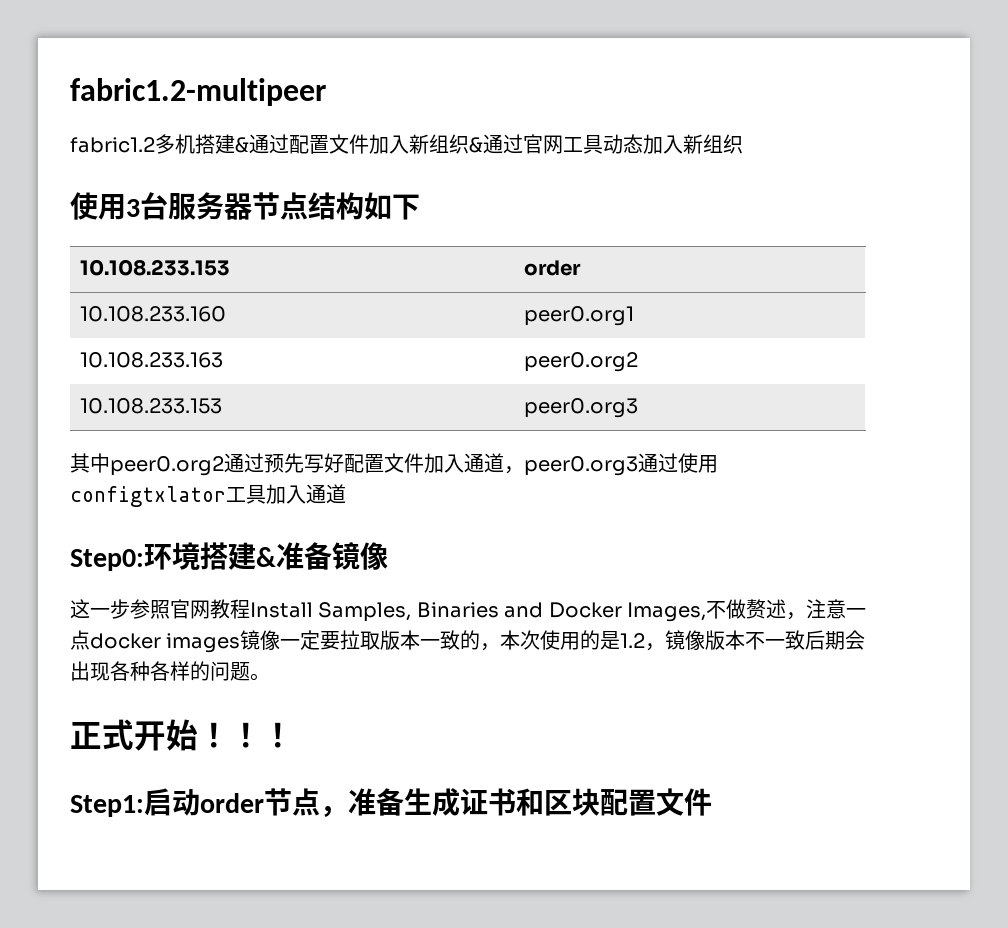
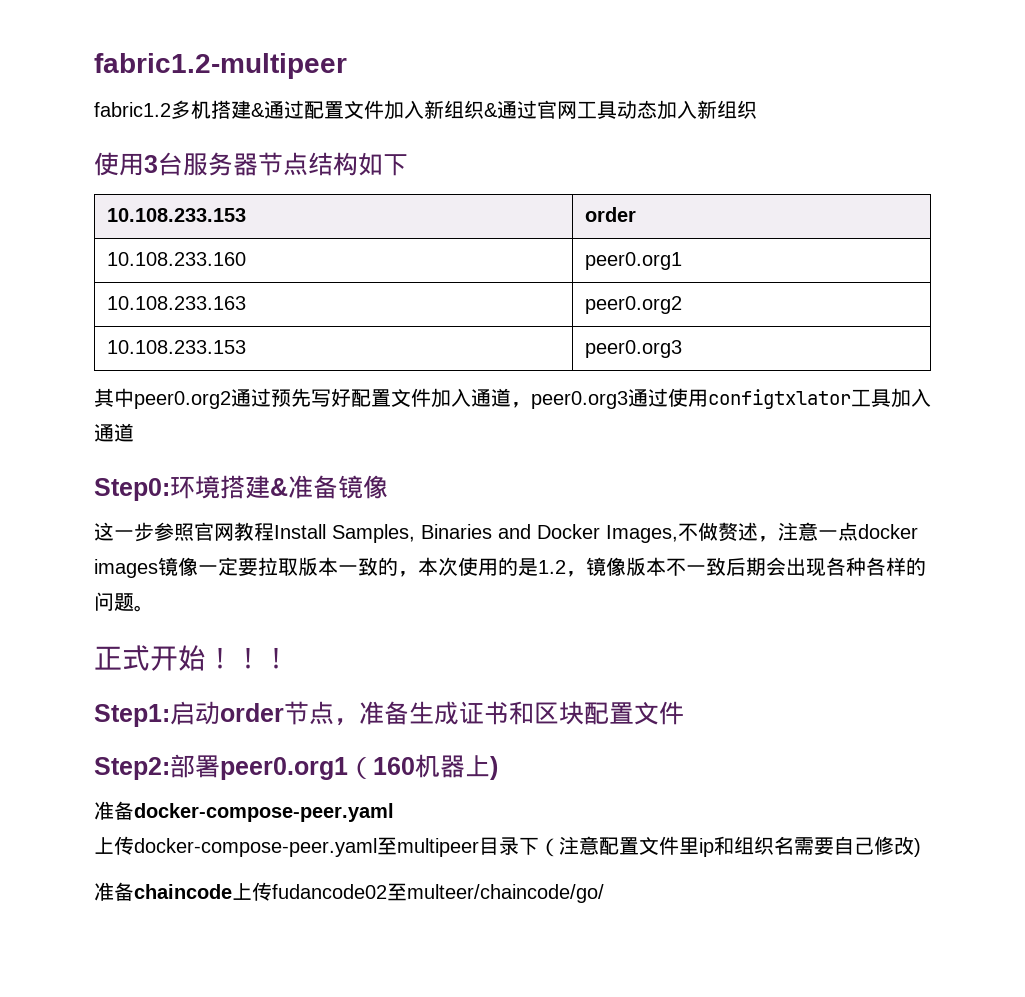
+ Step2:部署peer0.org1（160机器上)
+ 准备docker-compose-peer.yaml
+ 上传docker-compose-peer.yaml至multipeer目录下（注意配置文件里ip和组织名需要自己修改)
+ 准备chaincode上传fudancode02至multeer/chaincode/go/

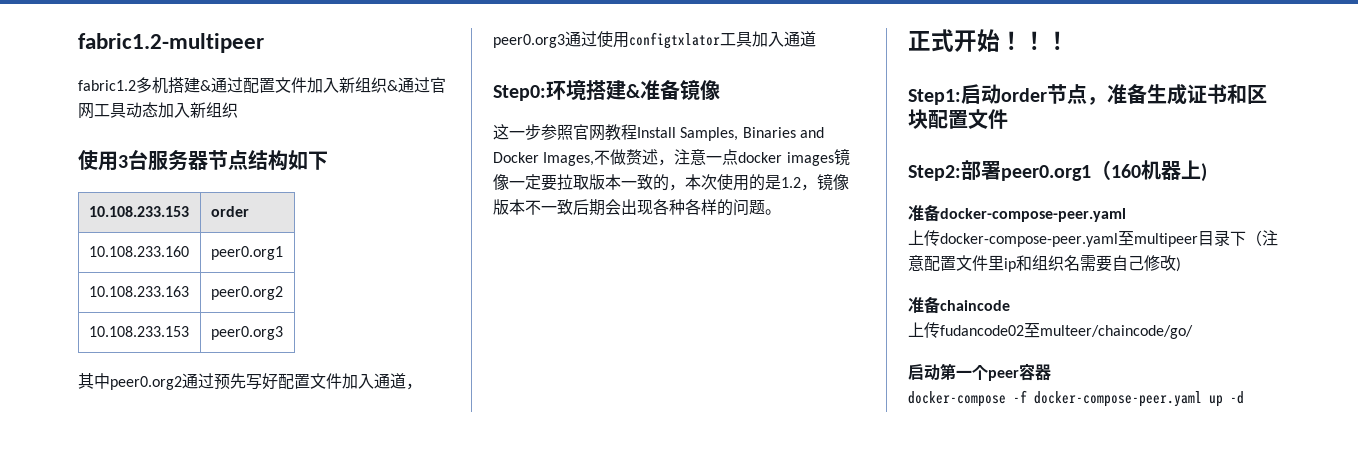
- 准备chaincode上传fudancode02至multeer/chaincode/go/
+ 准备chaincode
+ 上传fudancode02至multeer/chaincode/go/
+ 启动第一个peer容器
+ docker-compose -f docker-compose-peer.yaml up -d

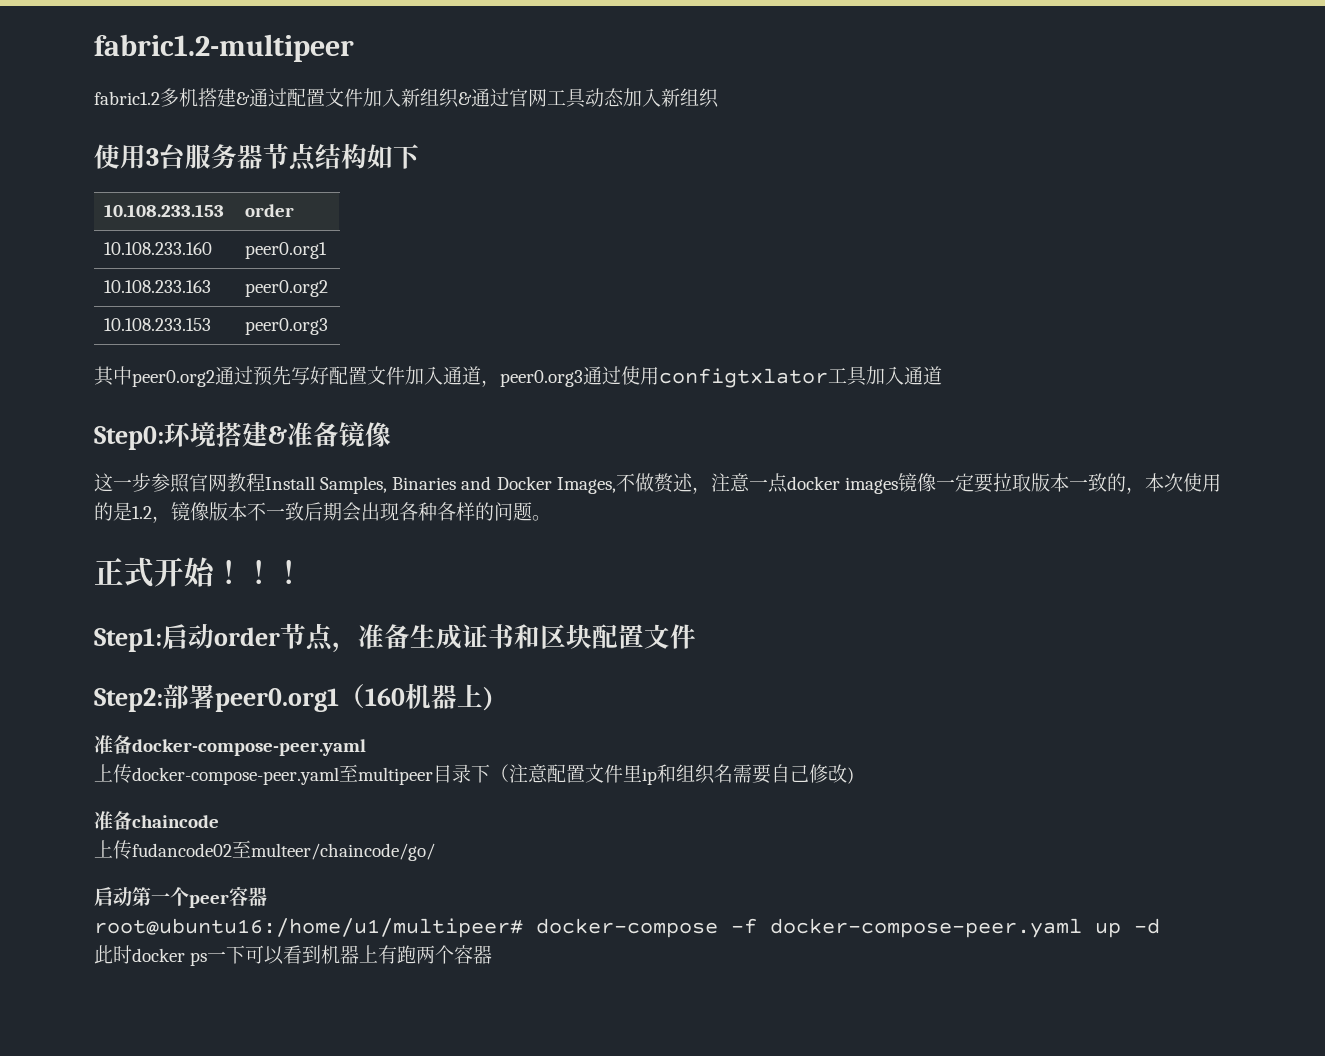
- docker-compose -f docker-compose-peer.yaml up -d
+ root@ubuntu16:/home/u1/multipeer# docker-compose -f docker-compose-peer.yaml up -d
+ 此时docker ps一下可以看到机器上有跑两个容器

